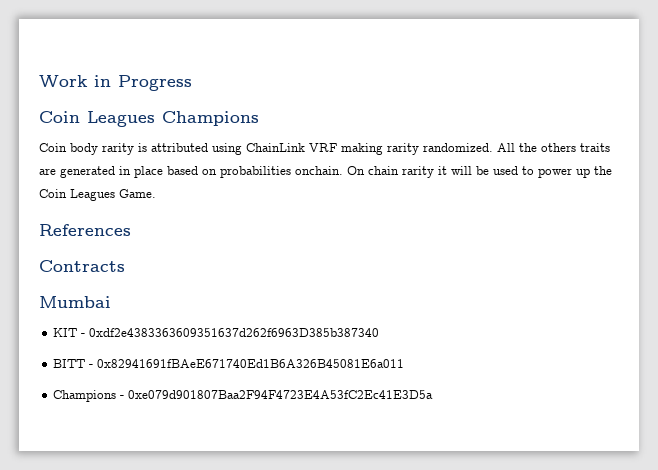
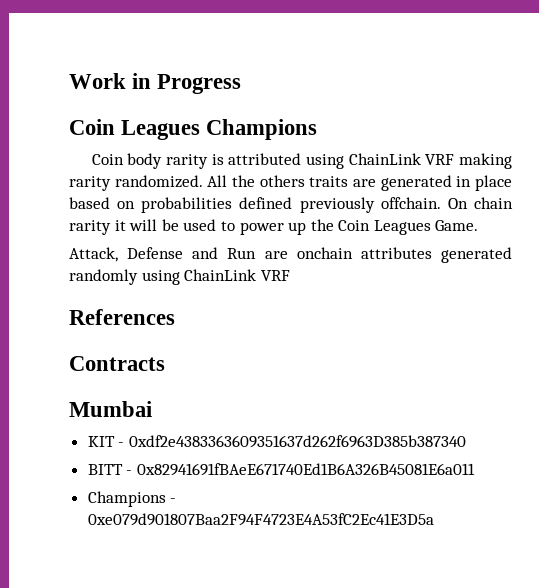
- All the others traits are generated in place based on probabilities onchain.
+ All the others traits are generated in place based on probabilities defined previously offchain.
+ Attack, Defense and Run are onchain attributes generated randomly using ChainLink VRF

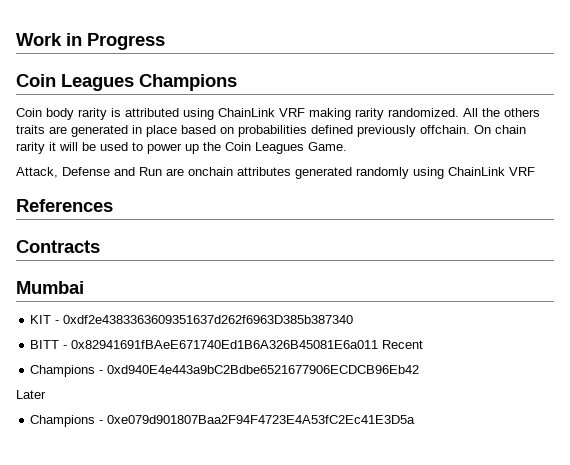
- BITT - 0x82941691fBAeE671740Ed1B6A326B45081E6a011
+ BITT - 0x82941691fBAeE671740Ed1B6A326B45081E6a011 Recent
+ Champions - 0xd940E4e443a9bC2Bdbe6521677906ECDCB96Eb42
+ Later

